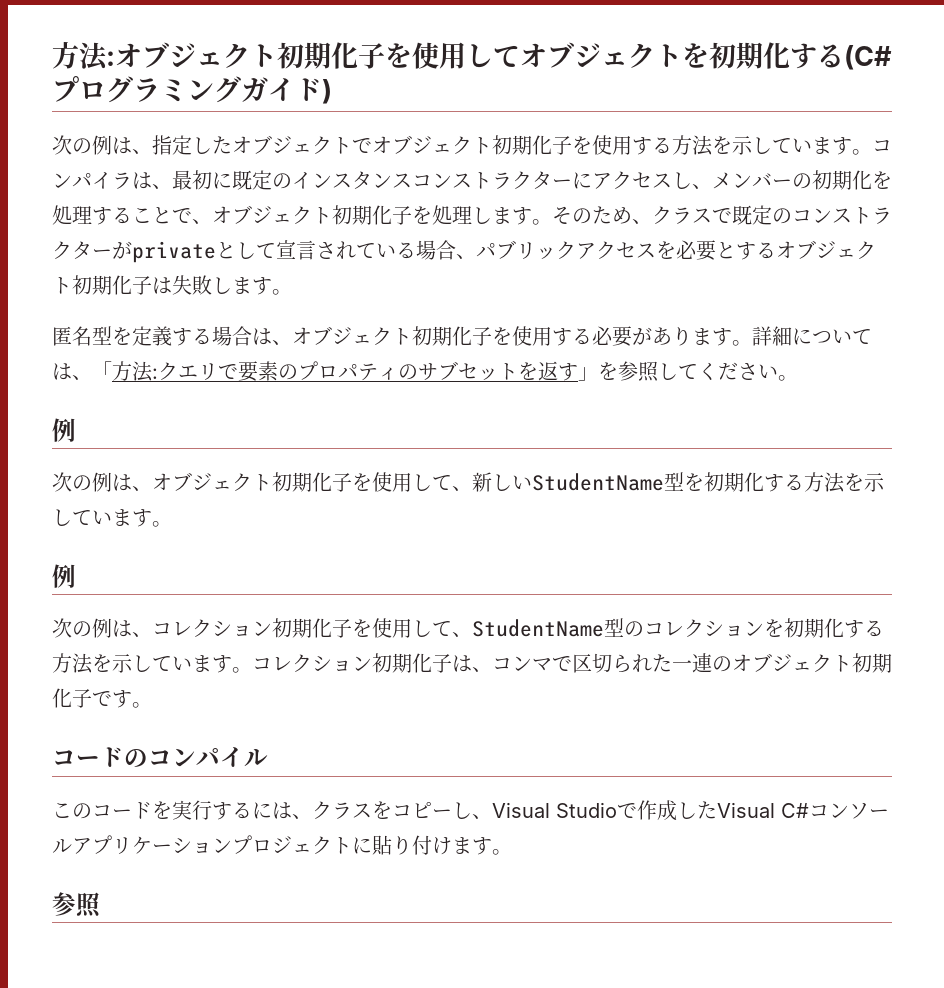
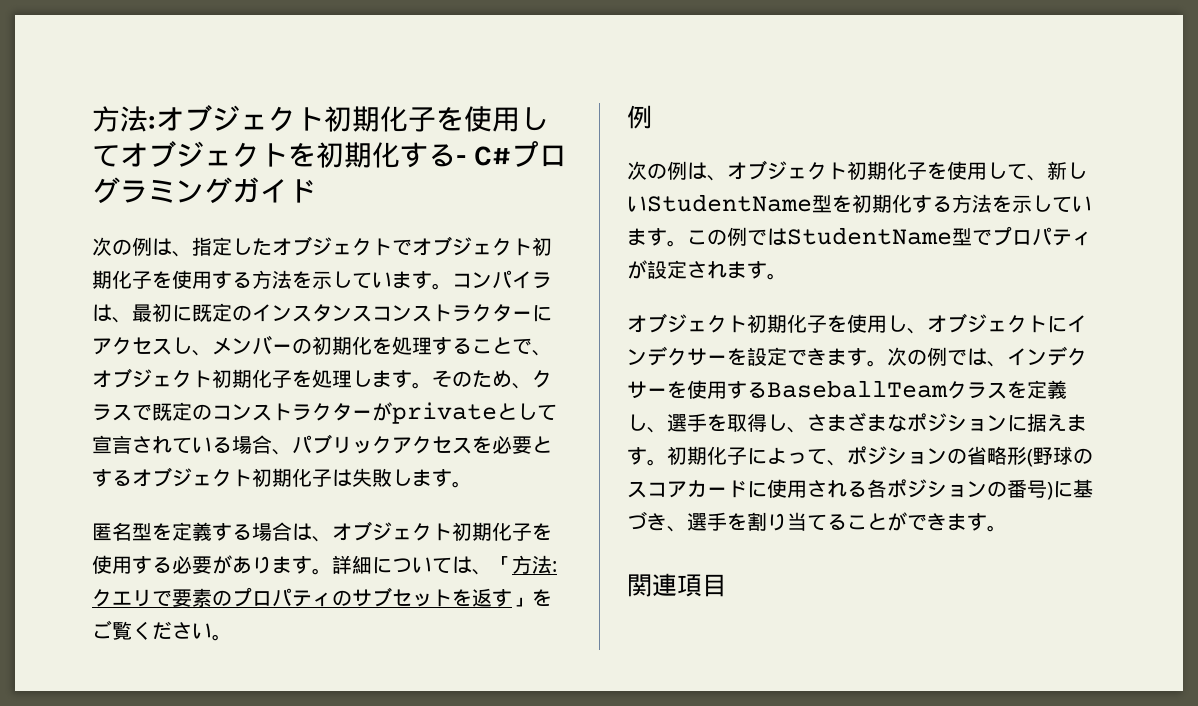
- 方法:オブジェクト初期化子を使用してオブジェクトを初期化する(C#プログラミングガイド)
+ 方法:オブジェクト初期化子を使用してオブジェクトを初期化する- C#プログラミングガイド
- 詳細については、「方法:クエリで要素のプロパティのサブセットを返す」を参照してください。
+ 詳細については、「方法:クエリで要素のプロパティのサブセットを返す」をご覧ください。
- 次の例は、オブジェクト初期化子を使用して、新しいStudentName型を初期化する方法を示しています。
- 例
- 次の例は、コレクション初期化子を使用して、StudentName型のコレクションを初期化する方法を示しています。コレクション初期化子は、コンマで区切られた一連のオブジェクト初期化子です。
- コードのコンパイル
- このコードを実行するには、クラスをコピーし、Visual Studioで作成したVisual C#コンソールアプリケーションプロジェクトに貼り付けます。
- 参照
+ 次の例は、オブジェクト初期化子を使用して、新しいStudentName型を初期化する方法を示しています。この例ではStudentName型でプロパティが設定されます。
+ オブジェクト初期化子を使用し、オブジェクトにインデクサーを設定できます。次の例では、インデクサーを使用するBaseballTeamクラスを定義し、選手を取得し、さまざまなポジションに据えます。初期化子によって、ポジションの省略形(野球のスコアカードに使用される各ポジションの番号)に基づき、選手を割り当てることができます。
+ 関連項目

